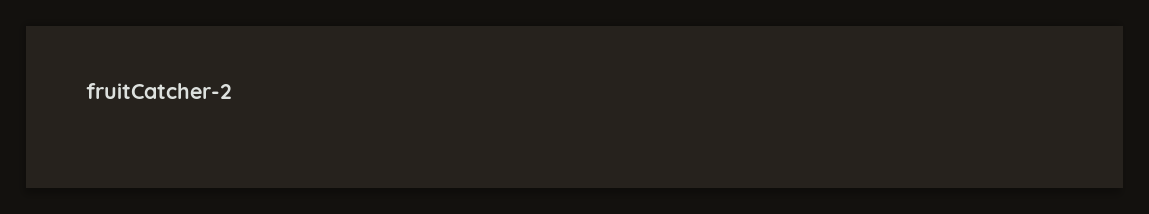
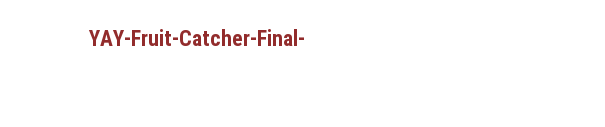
- fruitCatcher-2
+ YAY-Fruit-Catcher-Final-

